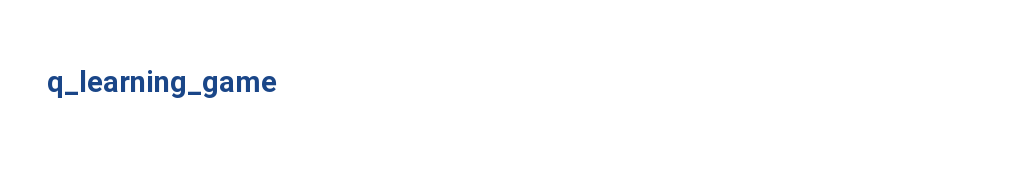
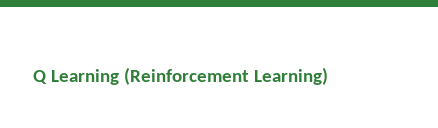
- q_learning_game
+ Q Learning (Reinforcement Learning)

